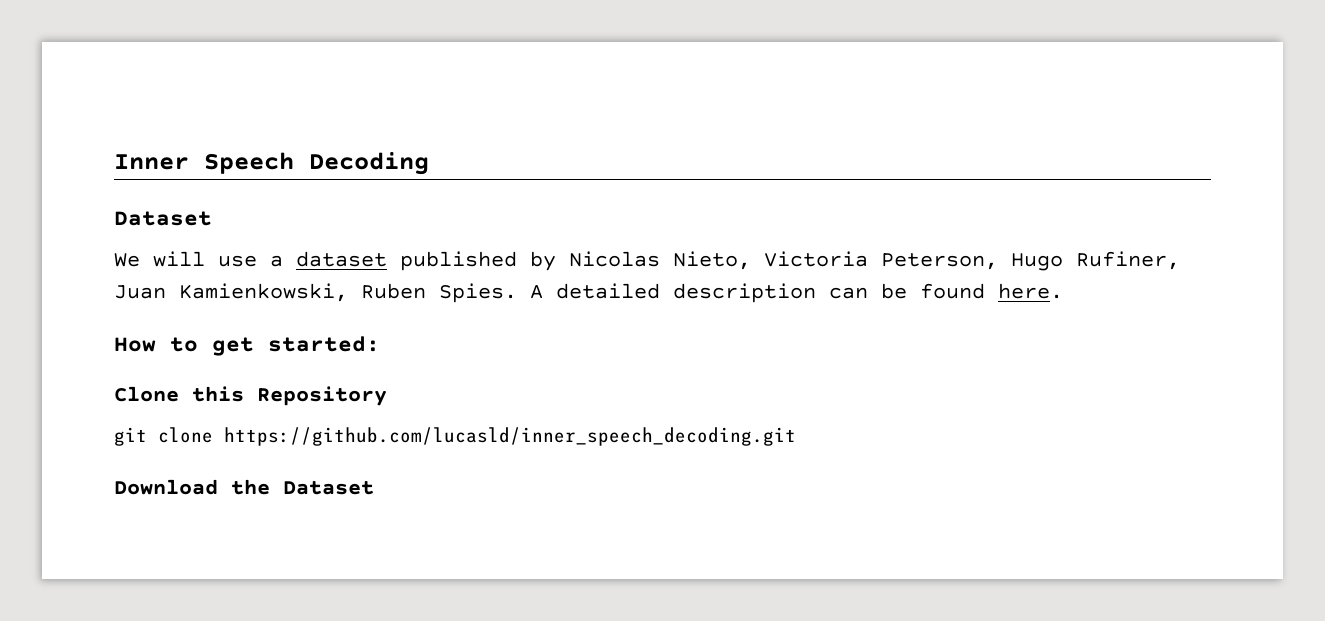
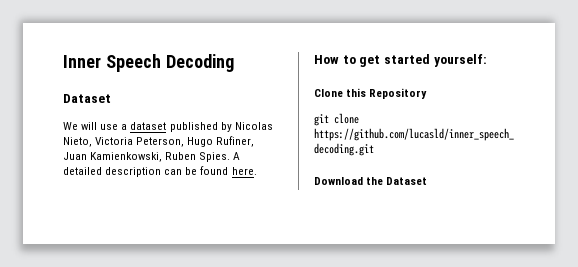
- How to get started:
+ How to get started yourself:

